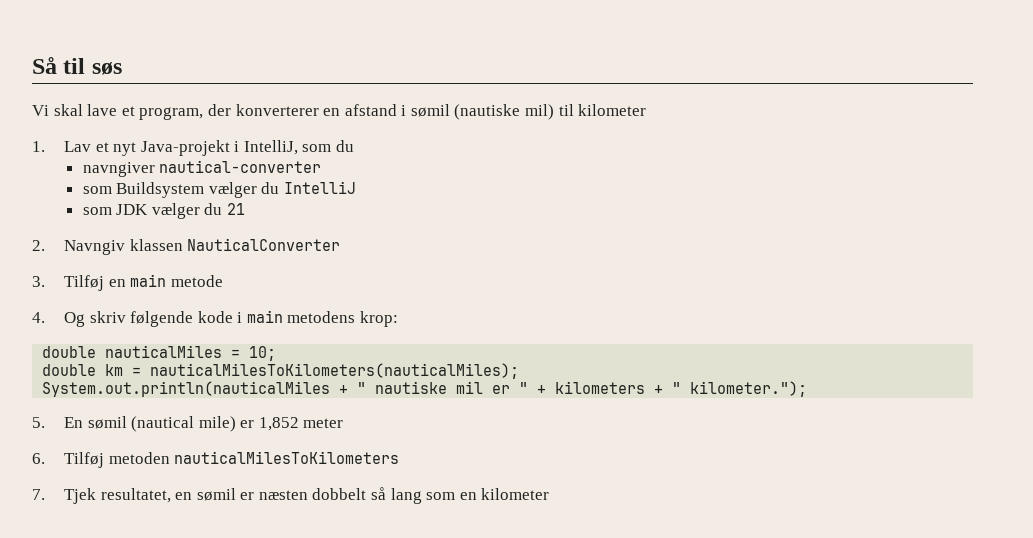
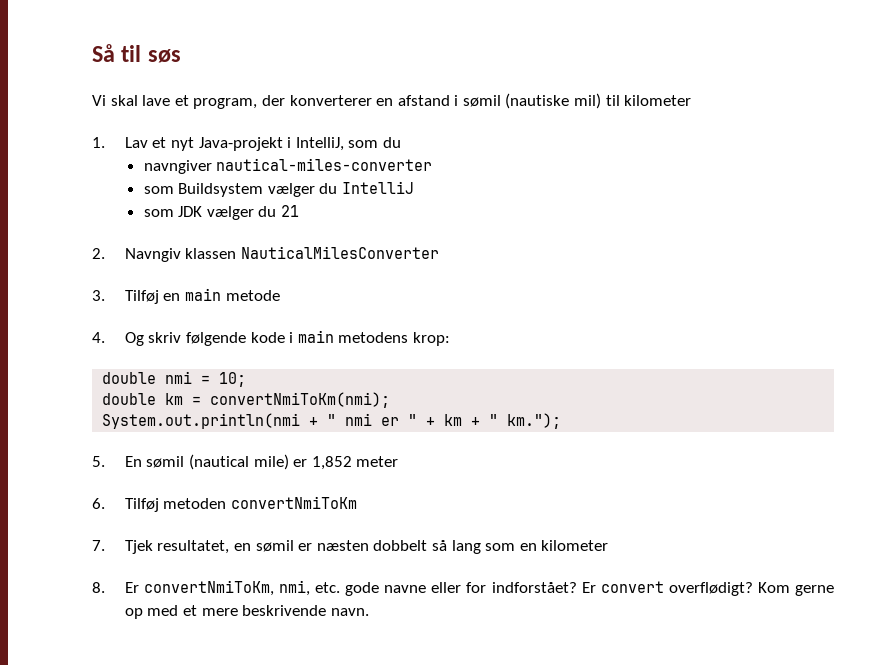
- navngiver nautical-converter
+ navngiver nautical-miles-converter
- 2. Navngiv klassen NauticalConverter
+ 2. Navngiv klassen NauticalMilesConverter
- double nauticalMiles = 10;
+ double nmi = 10;
- double km = nauticalMilesToKilometers(nauticalMiles);
- System.out.println(nauticalMiles + " nautiske mil er " + kilometers + " kilometer.");
+ double km = convertNmiToKm(nmi);
+ System.out.println(nmi + " nmi er " + km + " km.");
- 6. Tilføj metoden nauticalMilesToKilometers
+ 6. Tilføj metoden convertNmiToKm
+ 8. Er convertNmiToKm, nmi, etc. gode navne eller for indforstået? Er convert overflødigt? Kom gerne op med et mere beskrivende navn.

